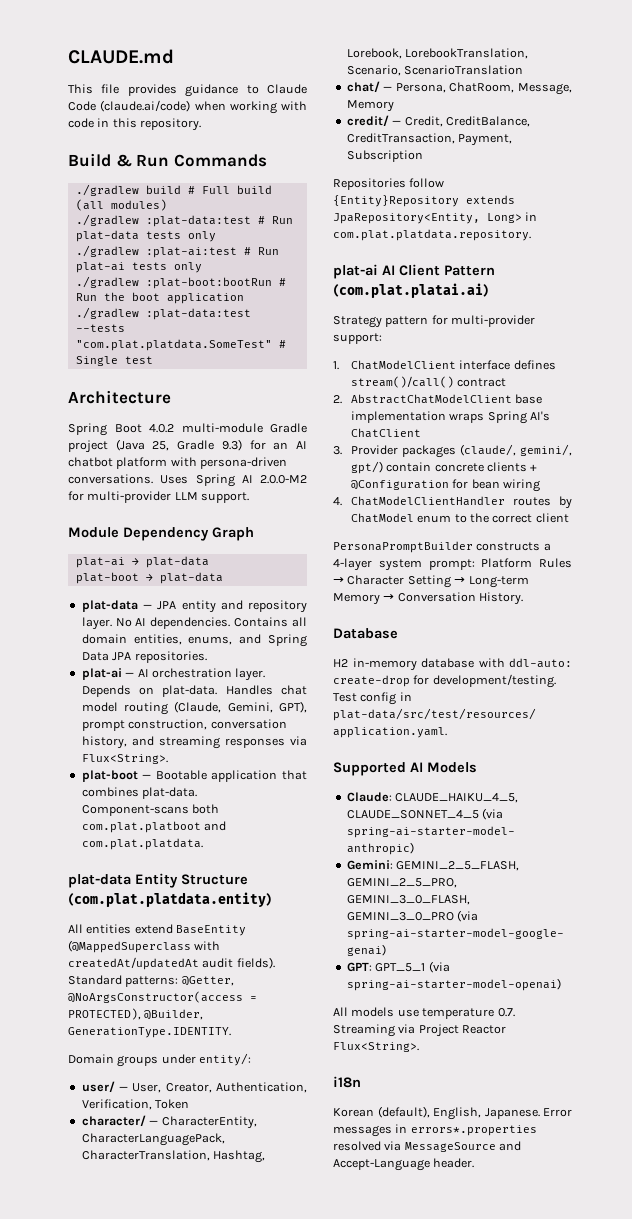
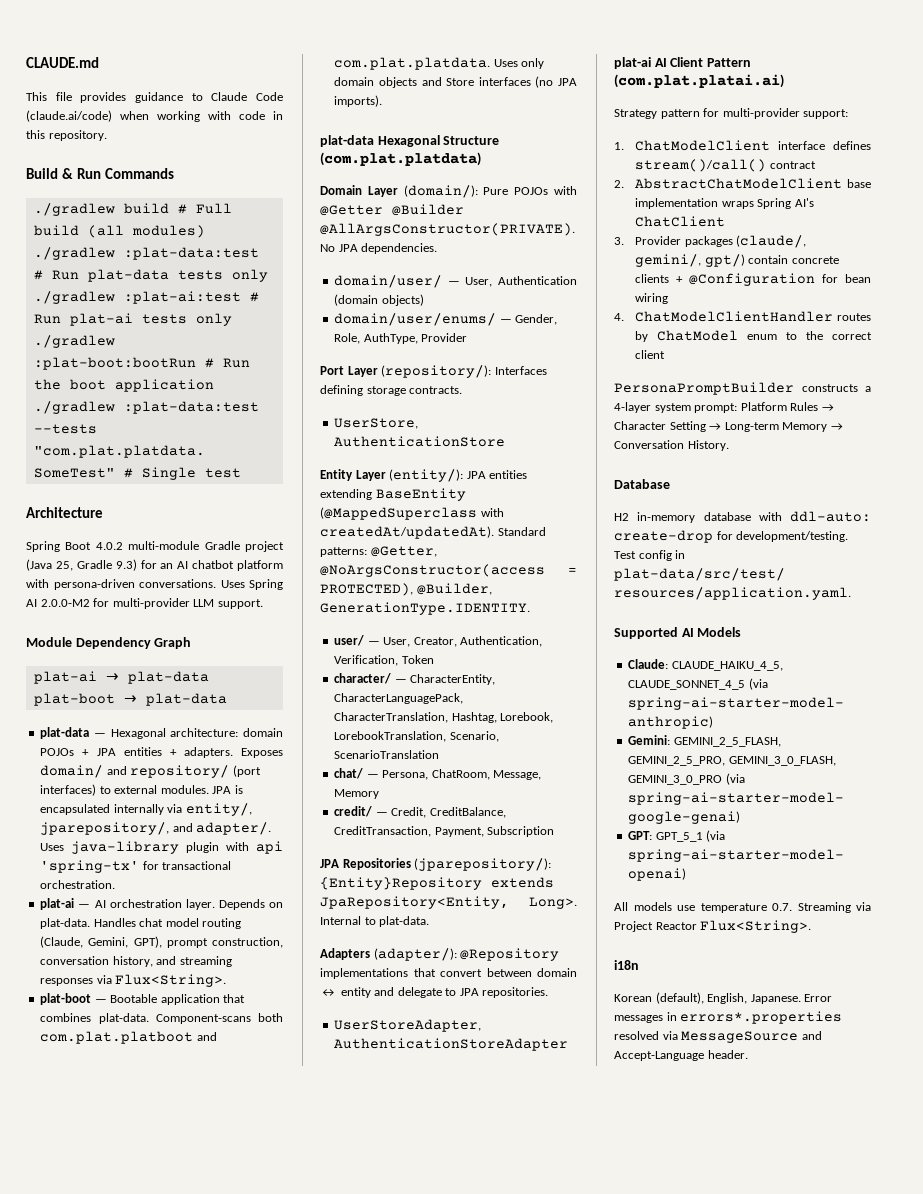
- plat-data — JPA entity and repository layer. No AI dependencies. Contains all domain entities, enums, and Spring Data JPA repositories.
+ plat-data — Hexagonal architecture: domain POJOs + JPA entities + adapters. Exposes domain/ and repository/ (port interfaces) to external modules. JPA is encapsulated internally via entity/, jparepository/, and adapter/. Uses java-library plugin with api 'spring-tx' for transactional orchestration.
- Component-scans both com.plat.platboot and com.plat.platdata.
- plat-data Entity Structure (com.plat.platdata.entity)
- All entities extend BaseEntity (@MappedSuperclass with createdAt/updatedAt audit fields).
+ Component-scans both com.plat.platboot and com.plat.platdata. Uses only domain objects and Store interfaces (no JPA imports).
+ plat-data Hexagonal Structure (com.plat.platdata)
+ Domain Layer (domain/): Pure POJOs with @Getter @Builder @AllArgsConstructor(PRIVATE). No JPA dependencies.
+ domain/user/ — User, Authentication (domain objects)
+ domain/user/enums/ — Gender, Role, AuthType, Provider
+ Port Layer (repository/): Interfaces defining storage contracts.
+ UserStore, AuthenticationStore
+ Entity Layer (entity/): JPA entities extending BaseEntity (@MappedSuperclass with createdAt/updatedAt).
- Domain groups under entity/:
- Repositories follow {Entity}Repository extends JpaRepository<Entity, Long> in com.plat.platdata.repository.
+ JPA Repositories (jparepository/): {Entity}Repository extends JpaRepository<Entity, Long>. Internal to plat-data.
+ Adapters (adapter/): @Repository implementations that convert between domain ↔ entity and delegate to JPA repositories.
+ UserStoreAdapter, AuthenticationStoreAdapter

